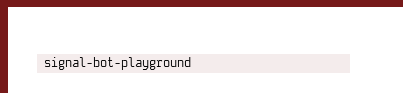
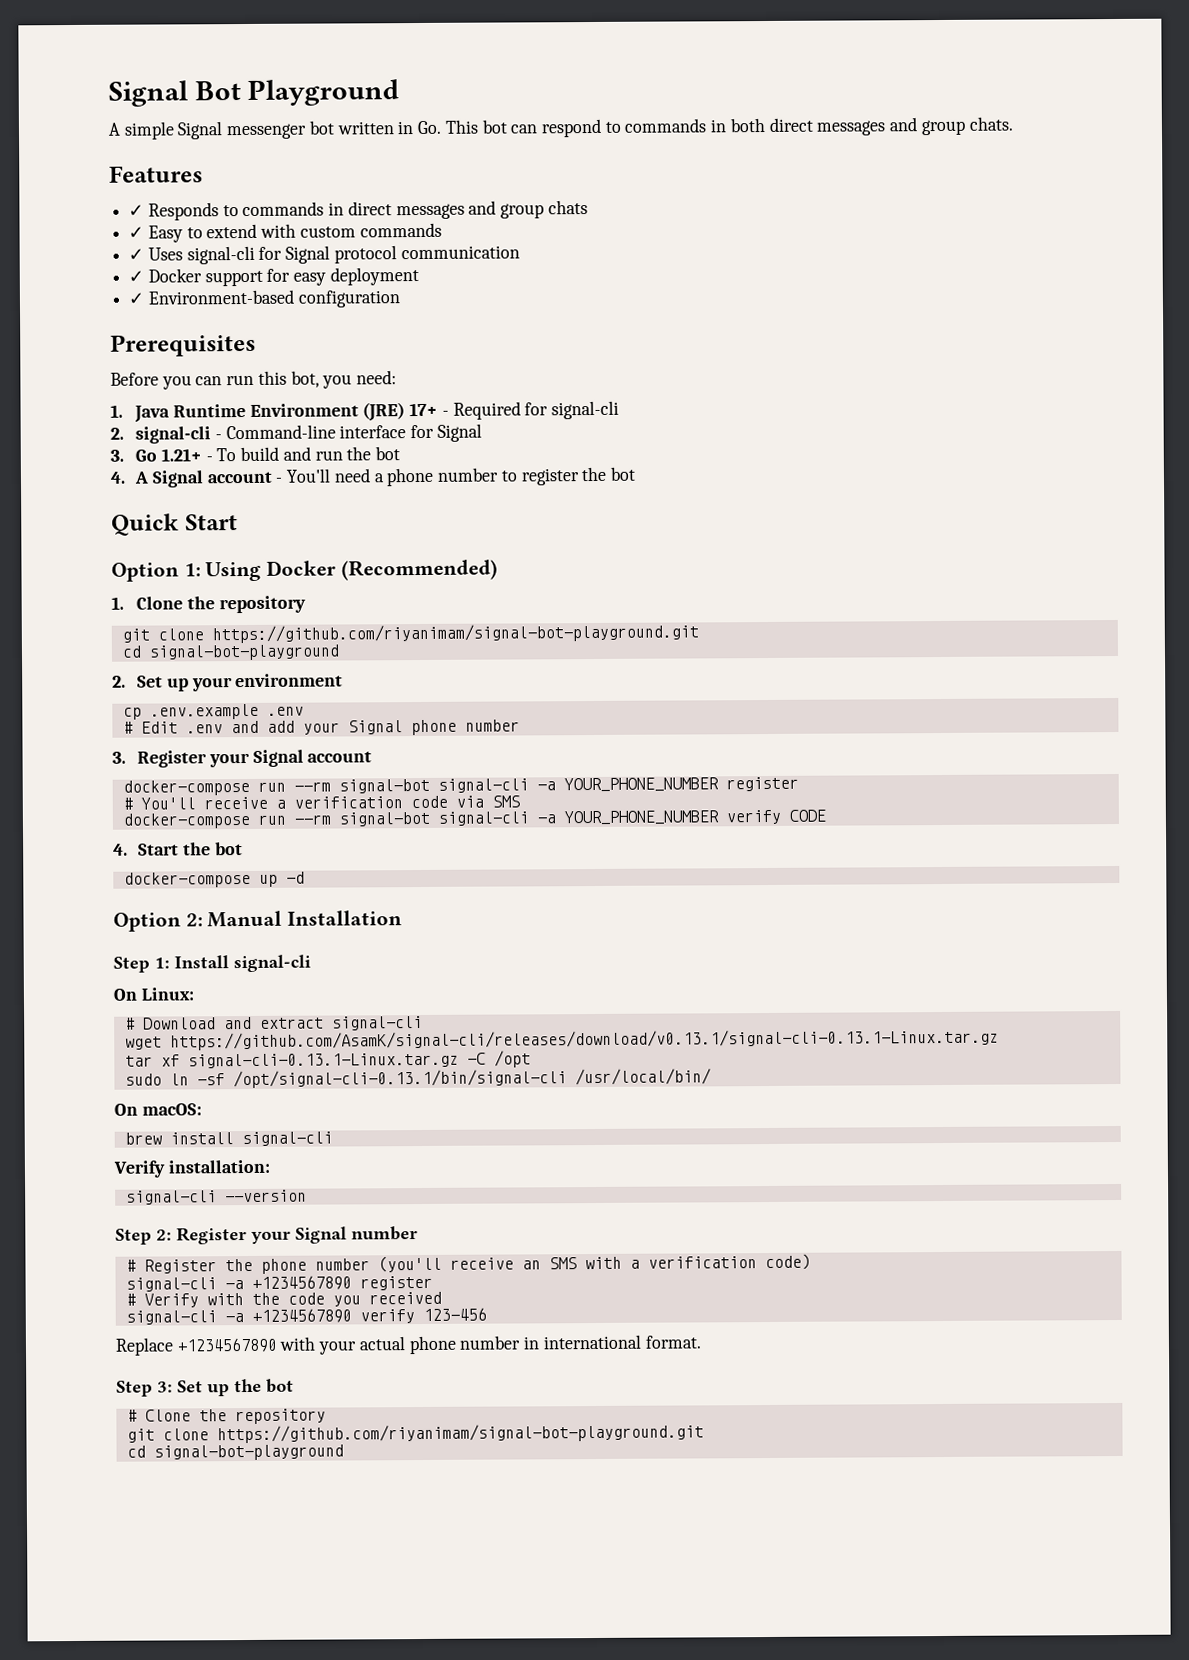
- signal-bot-playground
+ Signal Bot Playground
+ A simple Signal messenger bot written in Go. This bot can respond to commands in both direct messages and group chats.
+ Features
+ ✓ Responds to commands in direct messages and group chats
+ ✓ Easy to extend with custom commands
+ ✓ Uses signal-cli for Signal protocol communication
+ ✓ Docker support for easy deployment
+ ✓ Environment-based configuration
+ Prerequisites
+ Before you can run this bot, you need:
+ 1. Java Runtime Environment (JRE) 17+ - Required for signal-cli
+ 2. signal-cli - Command-line interface for Signal
+ 3. Go 1.21+ - To build and run the bot
+ 4. A Signal account - You'll need a phone number to register the bot
+ Quick Start
+ Option 1: Using Docker (Recommended)
+ 1. Clone the repository
+ git clone https://github.com/riyanimam/signal-bot-playground.git
+ cd signal-bot-playground
+ 2. Set up your environment
+ cp .env.example .env
+ # Edit .env and add your Signal phone number
+ 3. Register your Signal account
+ docker-compose run --rm signal-bot signal-cli -a YOUR_PHONE_NUMBER register
+ # You'll receive a verification code via SMS
+ docker-compose run --rm signal-bot signal-cli -a YOUR_PHONE_NUMBER verify CODE
+ 4. Start the bot
+ docker-compose up -d
+ Option 2: Manual Installation
+ Step 1: Install signal-cli
+ On Linux:
+ # Download and extract signal-cli
+ wget https://github.com/AsamK/signal-cli/releases/download/v0.13.1/signal-cli-0.13.1-Linux.tar.gz
+ tar xf signal-cli-0.13.1-Linux.tar.gz -C /opt
+ sudo ln -sf /opt/signal-cli-0.13.1/bin/signal-cli /usr/local/bin/
+ On macOS:
+ brew install signal-cli
+ Verify installation:
+ signal-cli --version
+ Step 2: Register your Signal number
+ # Register the phone number (you'll receive an SMS with a verification code)
+ signal-cli -a +1234567890 register
+ # Verify with the code you received
+ signal-cli -a +1234567890 verify 123-456
+ Replace +1234567890 with your actual phone number in international format.
+ Step 3: Set up the bot
+ # Clone the repository
+ git clone https://github.com/riyanimam/signal-bot-playground.git
+ cd signal-bot-playground

